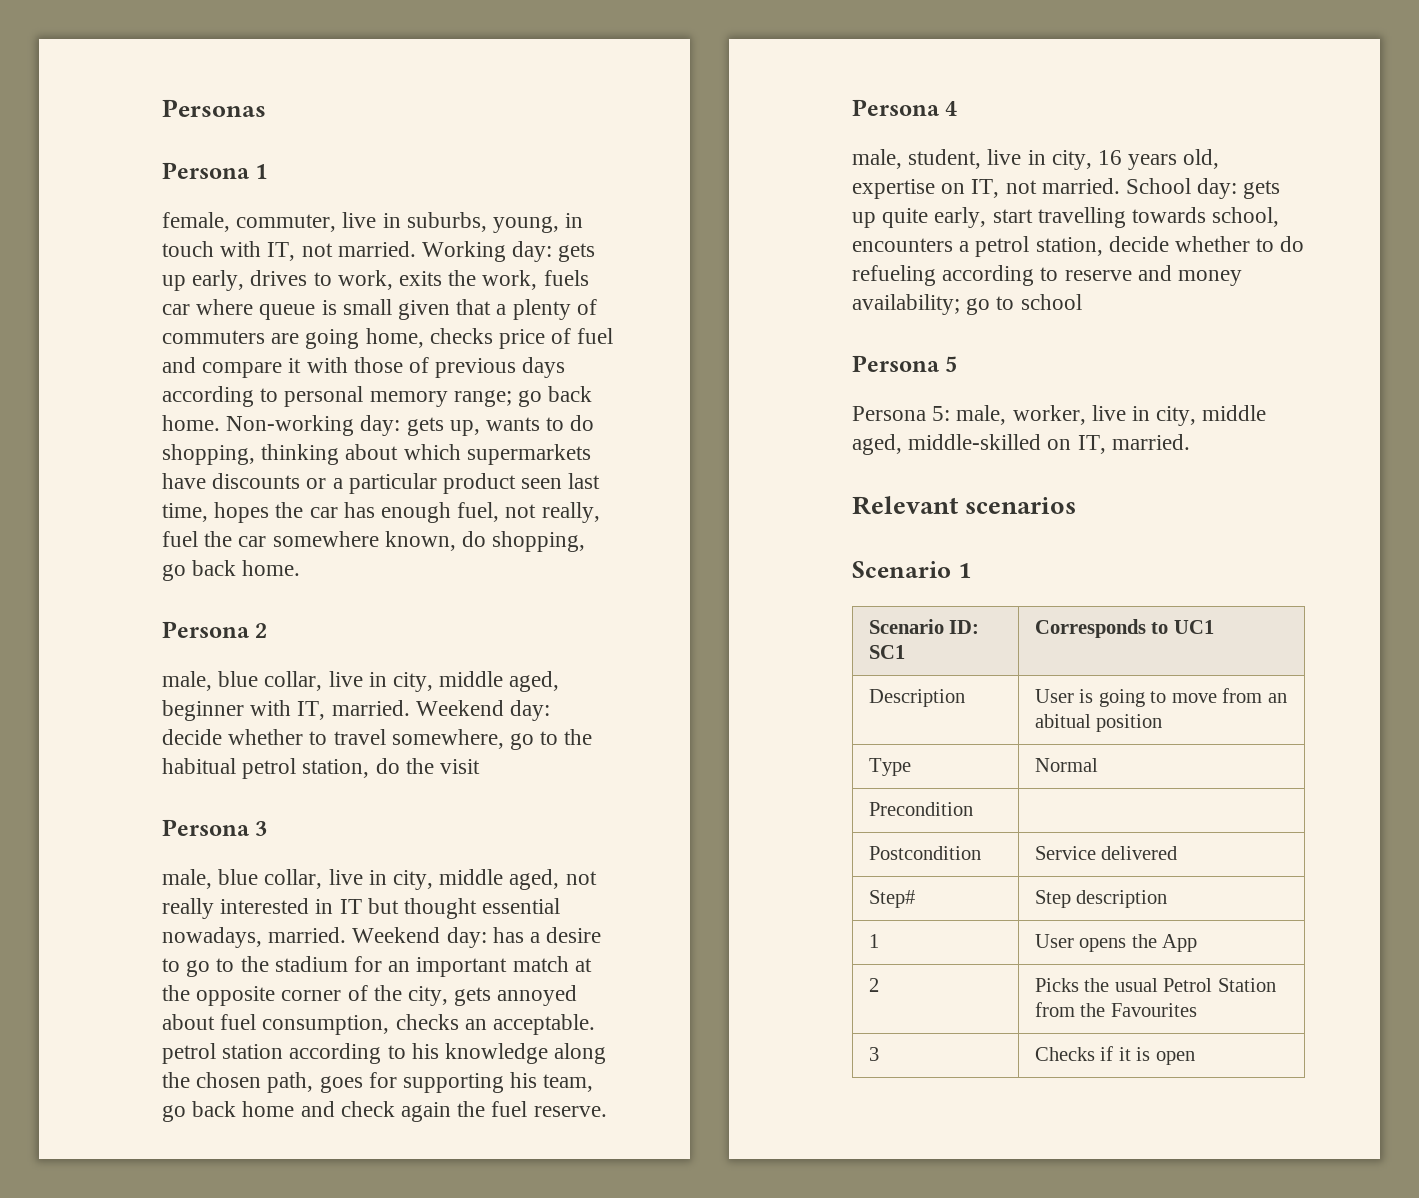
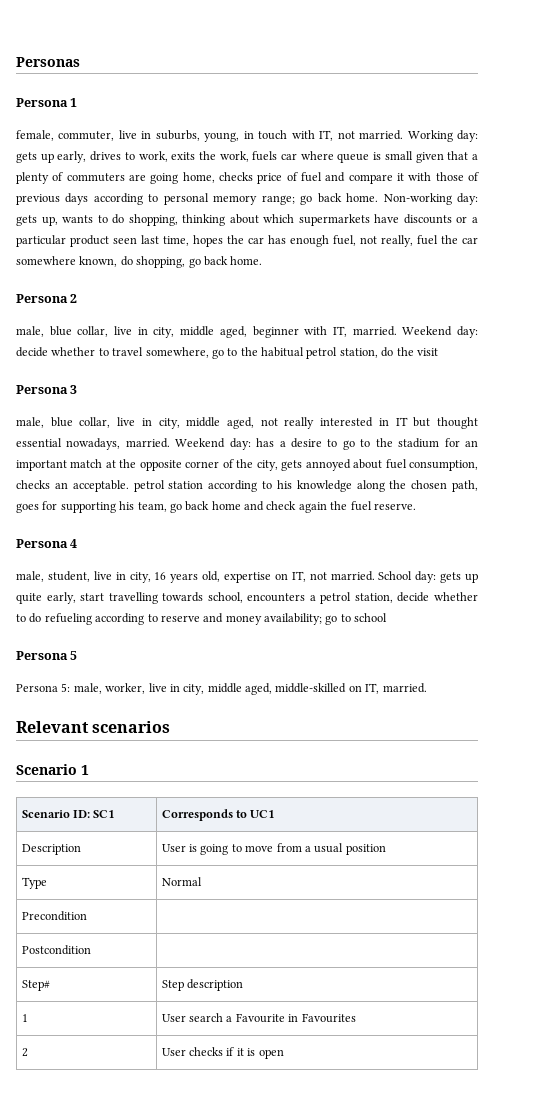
- Description | User is going to move from an abitual position
+ Description | User is going to move from a usual position
- Postcondition | Service delivered
+ Postcondition |
- 1 | User opens the App
- 2 | Picks the usual Petrol Station from the Favourites
- 3 | Checks if it is open
+ 1 | User search a Favourite in Favourites
+ 2 | User checks if it is open

